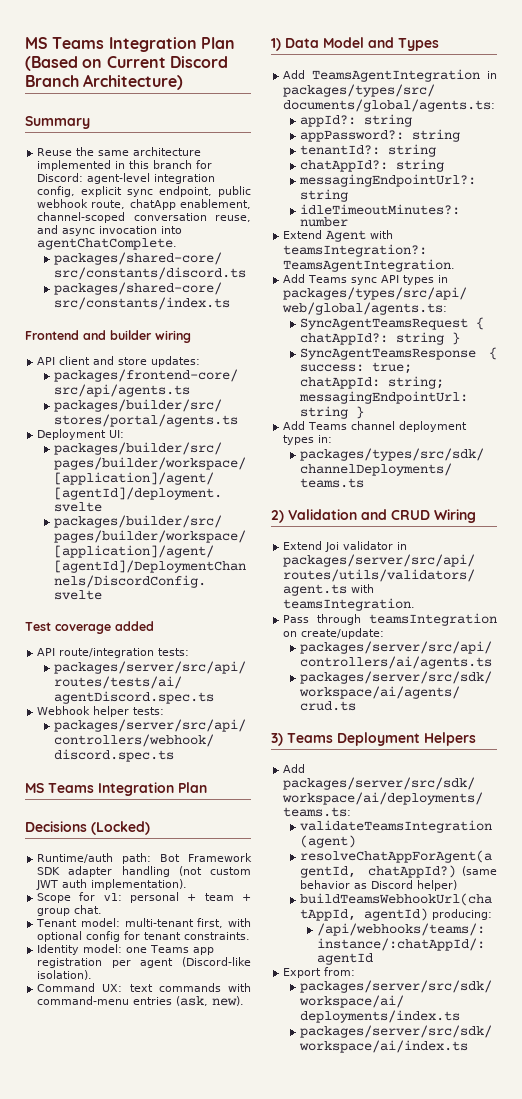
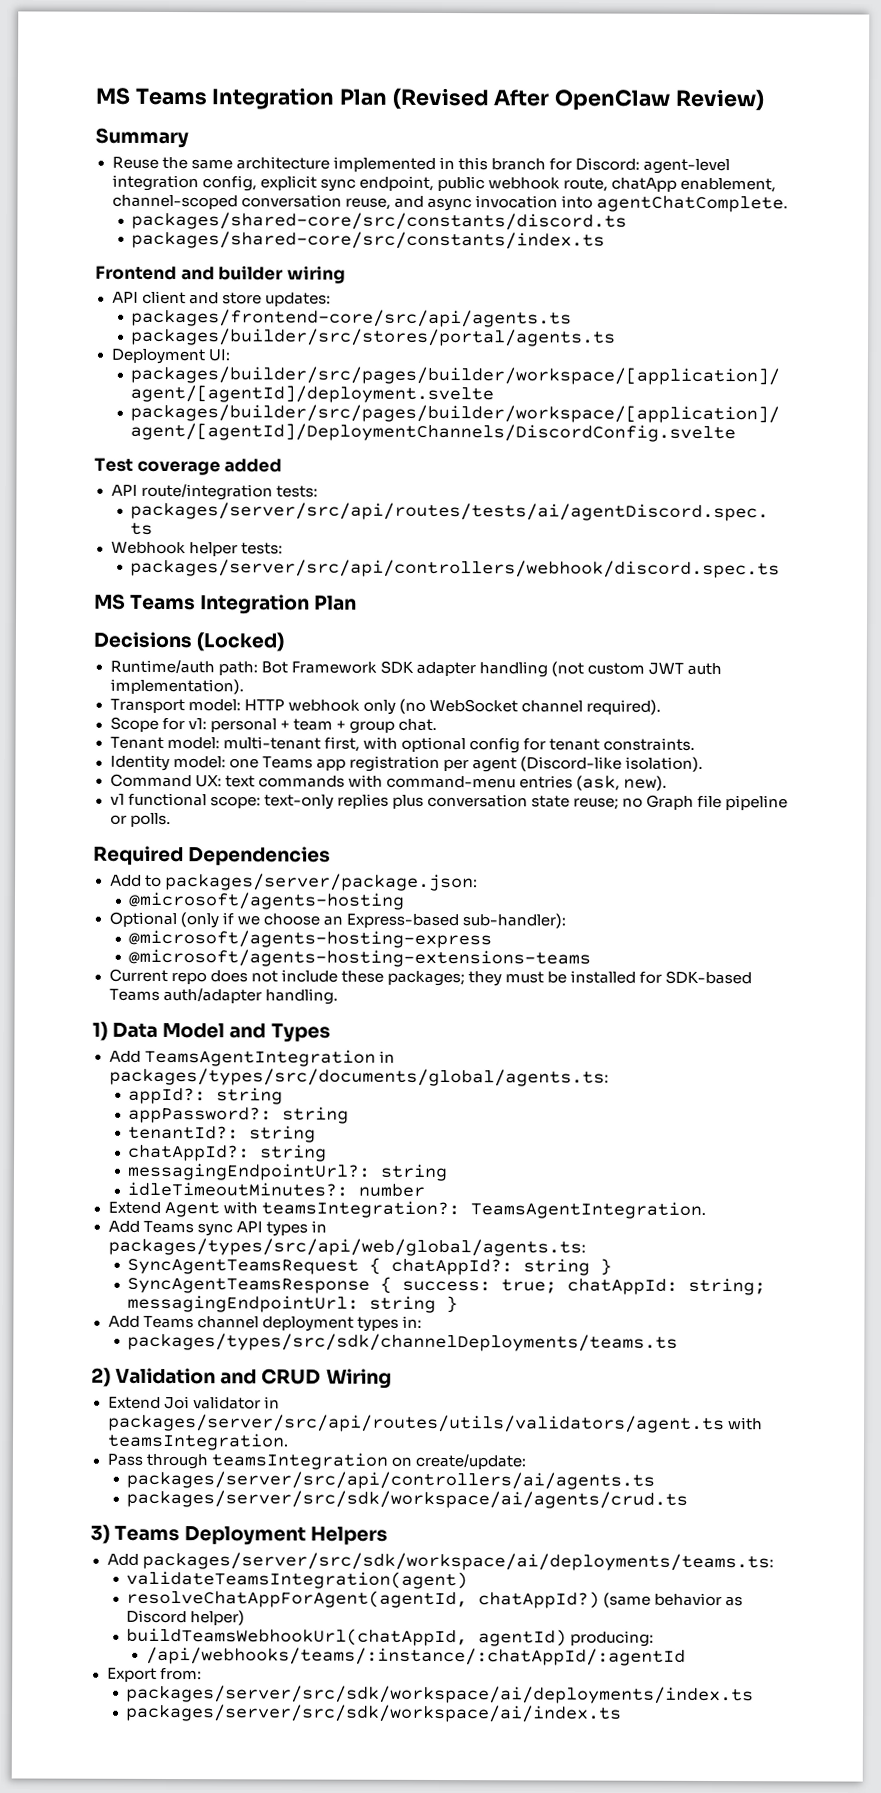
- MS Teams Integration Plan (Based on Current Discord Branch Architecture)
+ MS Teams Integration Plan (Revised After OpenClaw Review)
+ Transport model: HTTP webhook only (no WebSocket channel required).
+ v1 functional scope: text-only replies plus conversation state reuse; no Graph file pipeline or polls.
+ Required Dependencies
+ Add to packages/server/package.json:
+ @microsoft/agents-hosting
+ Optional (only if we choose an Express-based sub-handler):
+ @microsoft/agents-hosting-express
+ @microsoft/agents-hosting-extensions-teams
+ Current repo does not include these packages; they must be installed for SDK-based Teams auth/adapter handling.

